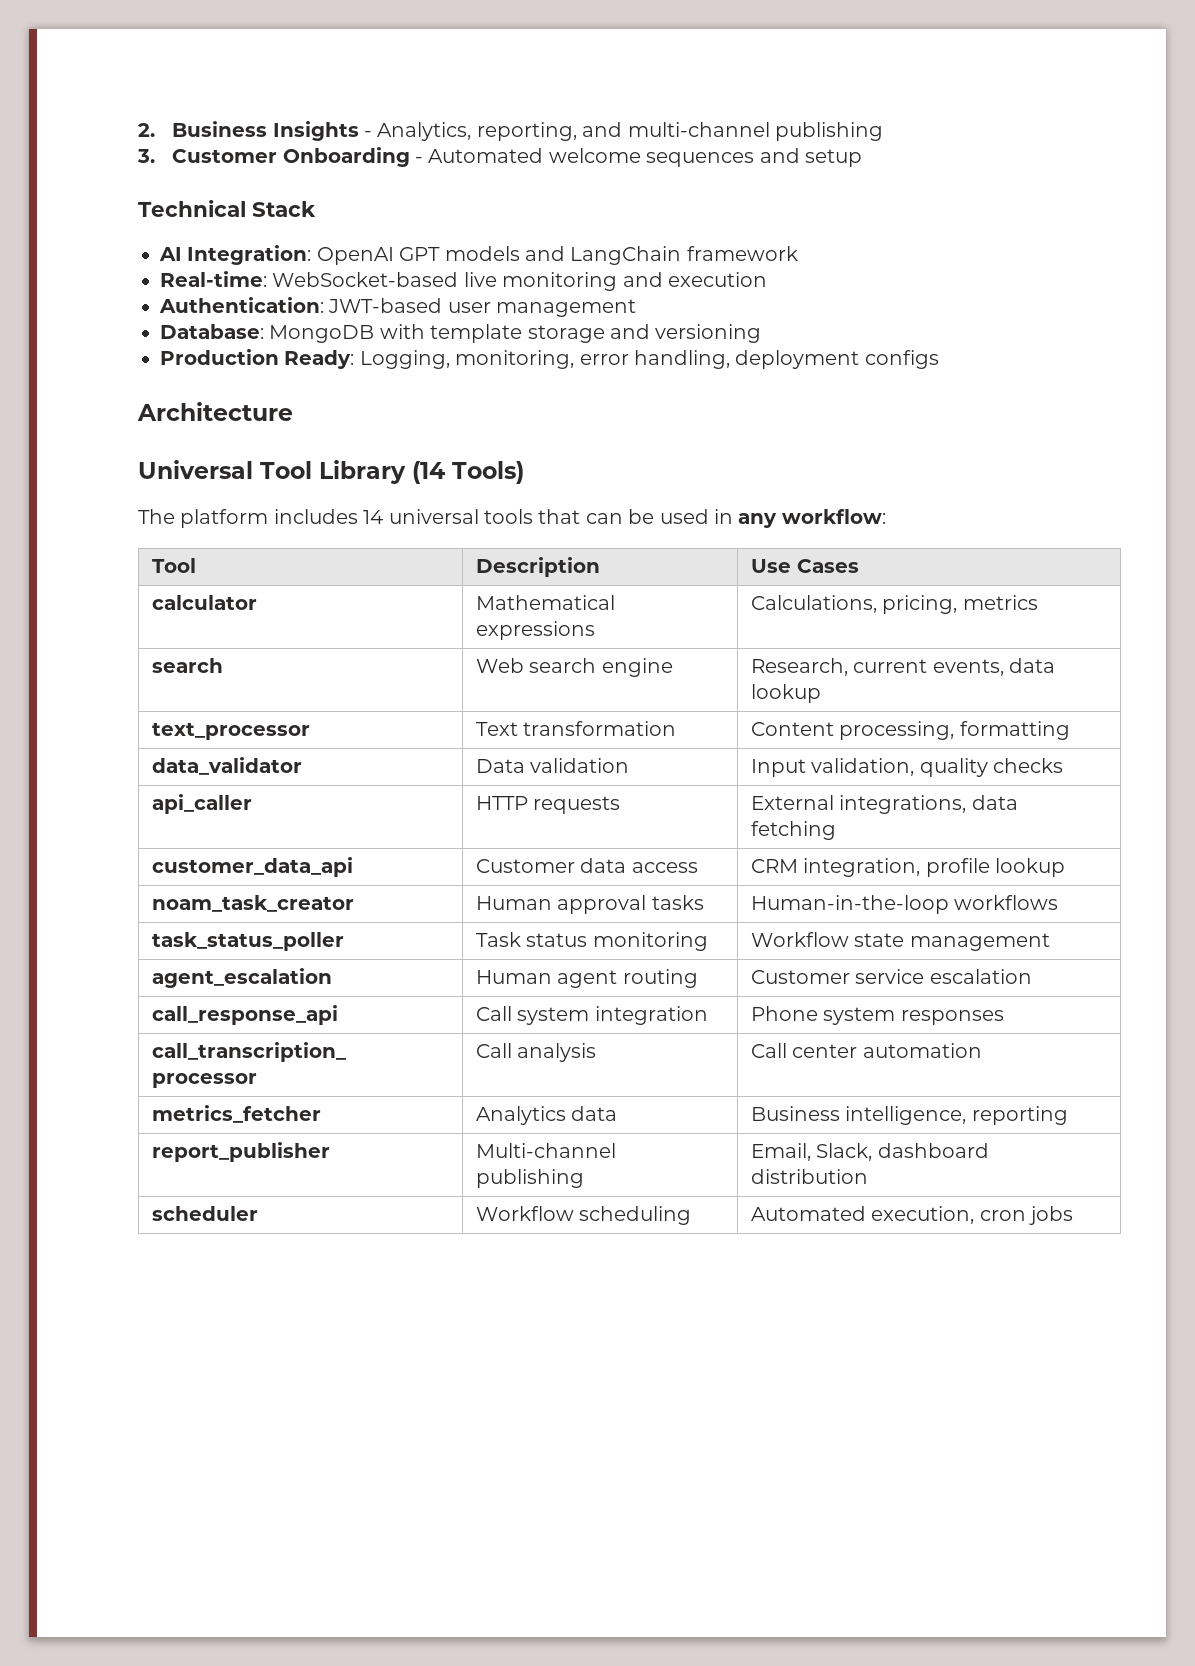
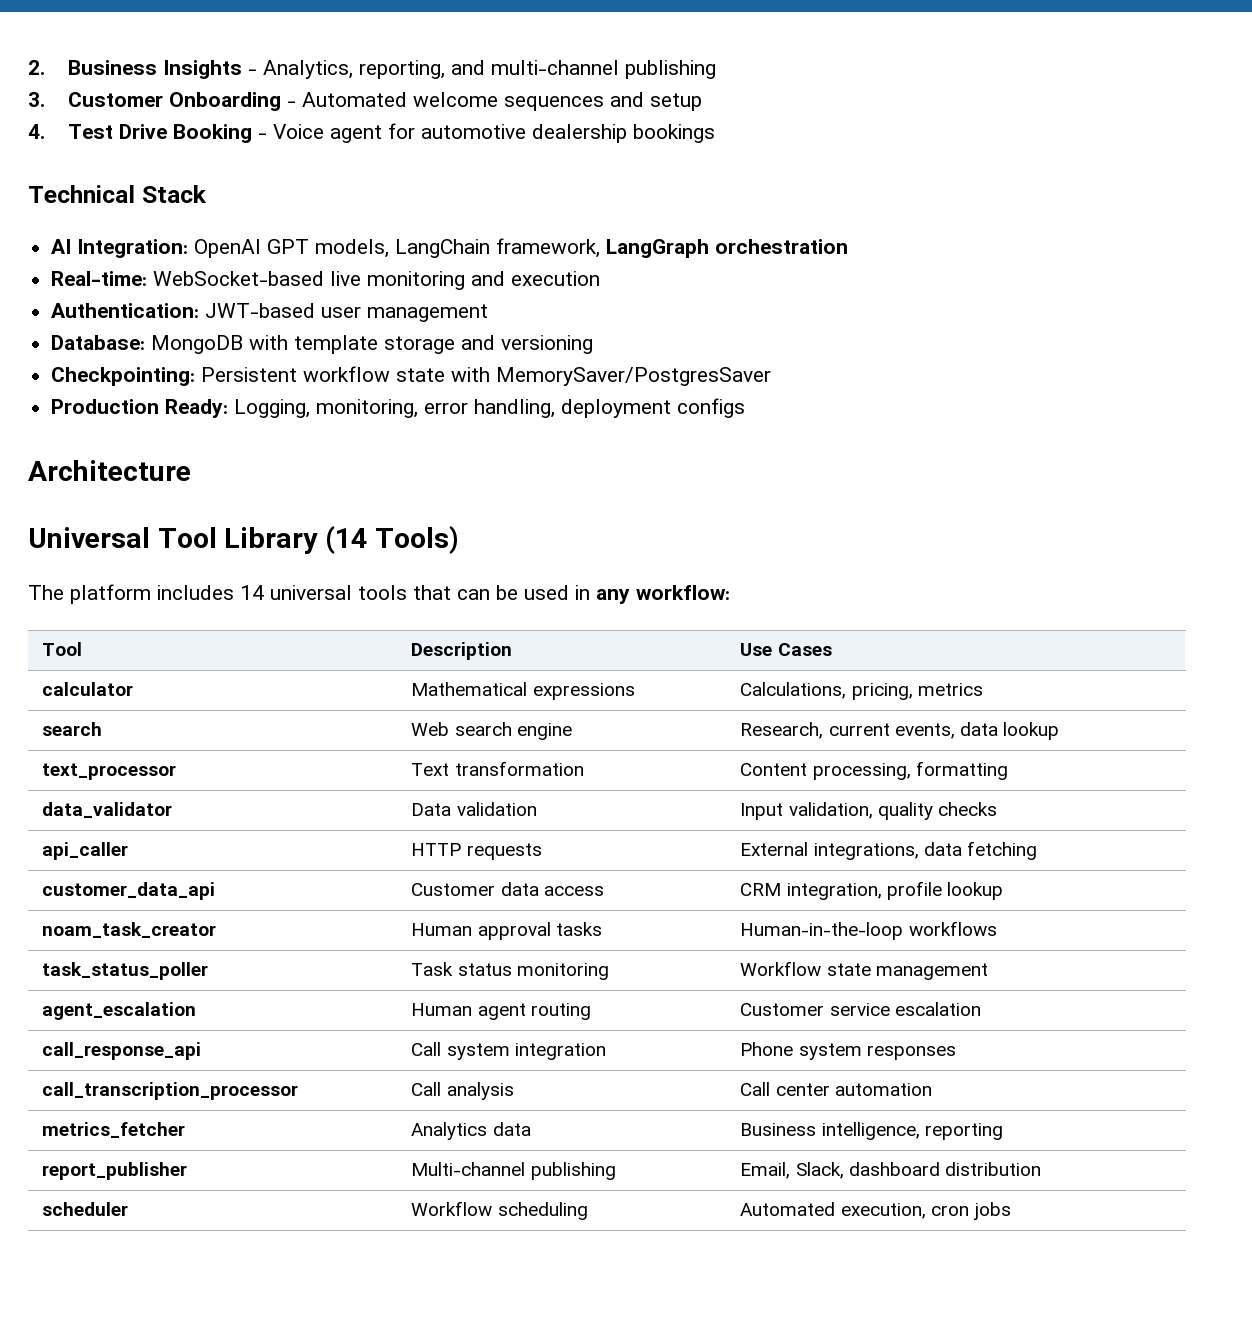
+ 4. Test Drive Booking - Voice agent for automotive dealership bookings
- AI Integration: OpenAI GPT models and LangChain framework
+ AI Integration: OpenAI GPT models, LangChain framework, LangGraph orchestration
+ Checkpointing: Persistent workflow state with MemorySaver/PostgresSaver

